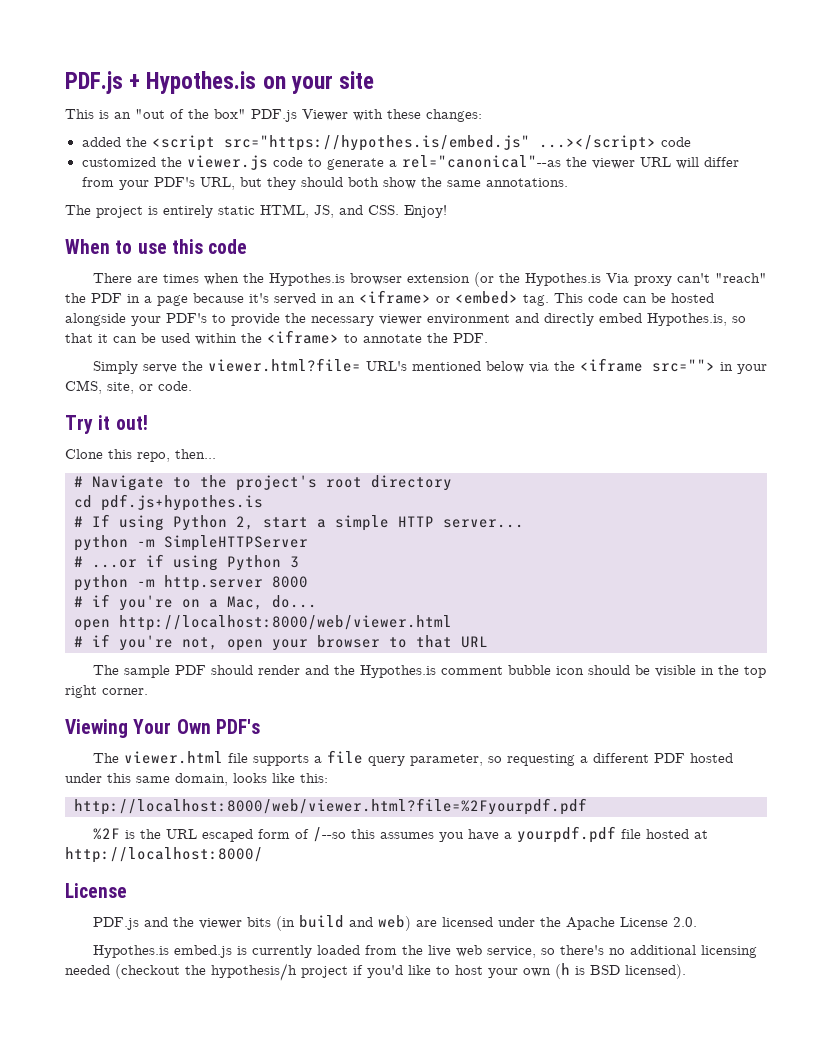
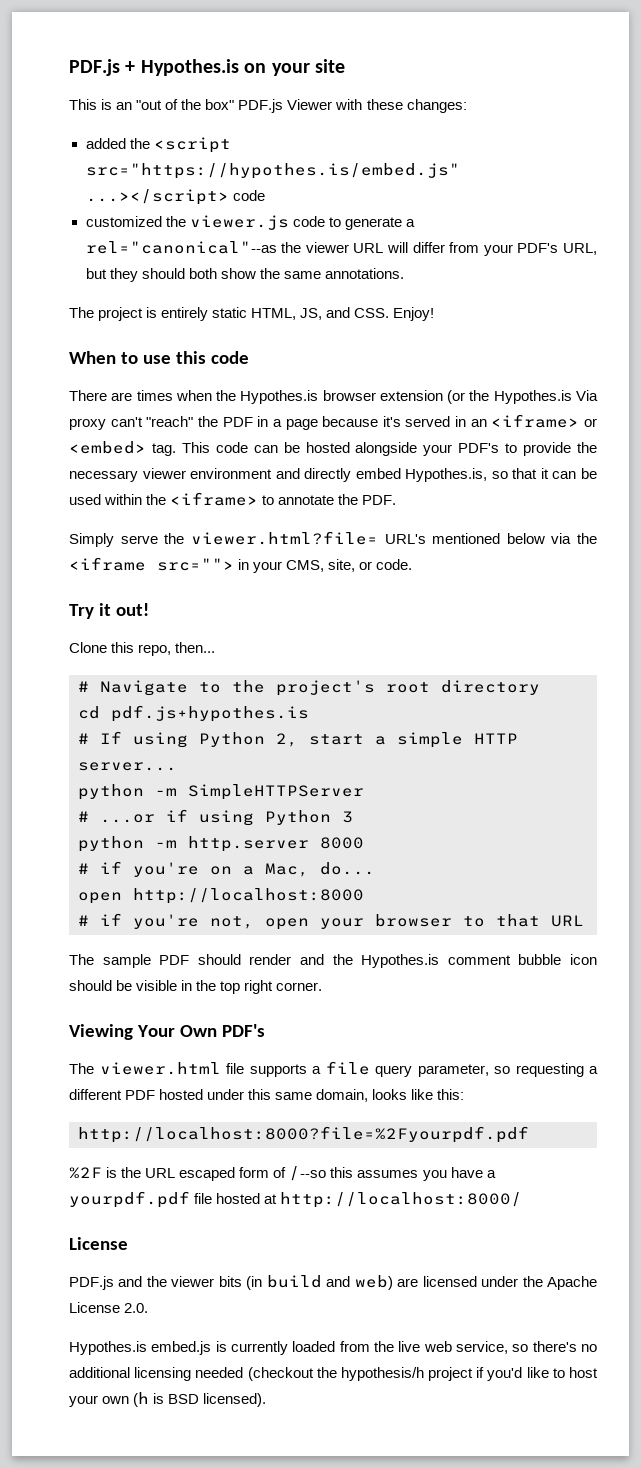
- open http://localhost:8000/web/viewer.html
+ open http://localhost:8000
- http://localhost:8000/web/viewer.html?file=%2Fyourpdf.pdf
+ http://localhost:8000?file=%2Fyourpdf.pdf

